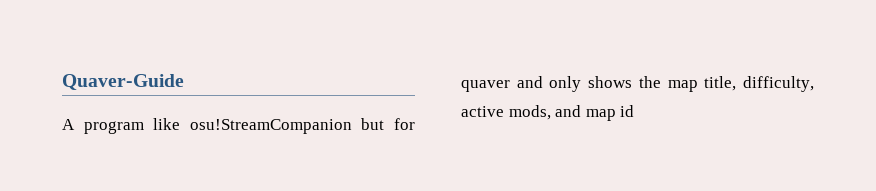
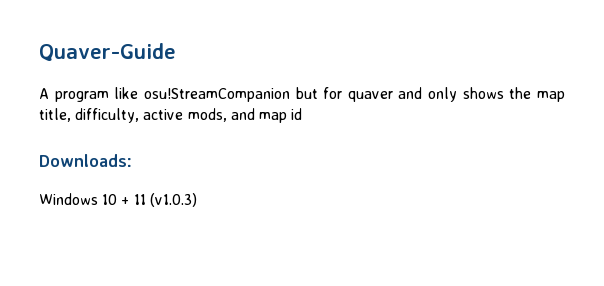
+ Downloads:
+ Windows 10 + 11 (v1.0.3)

